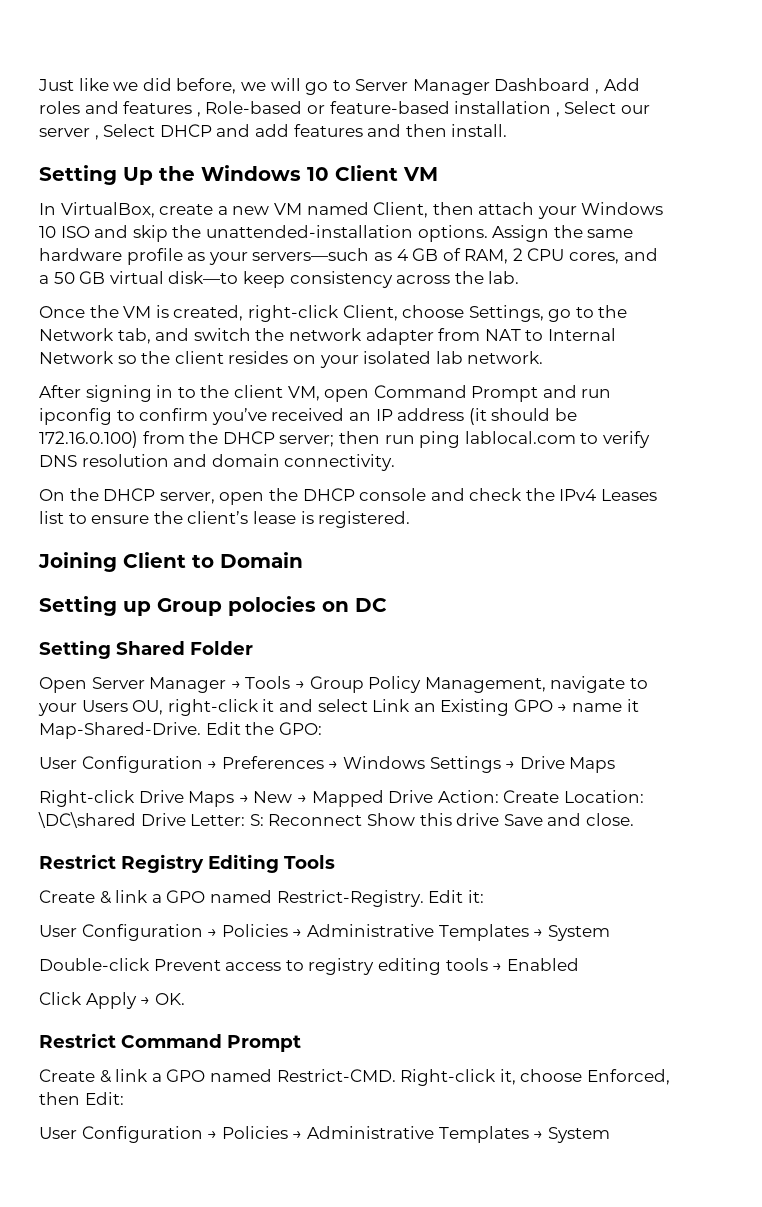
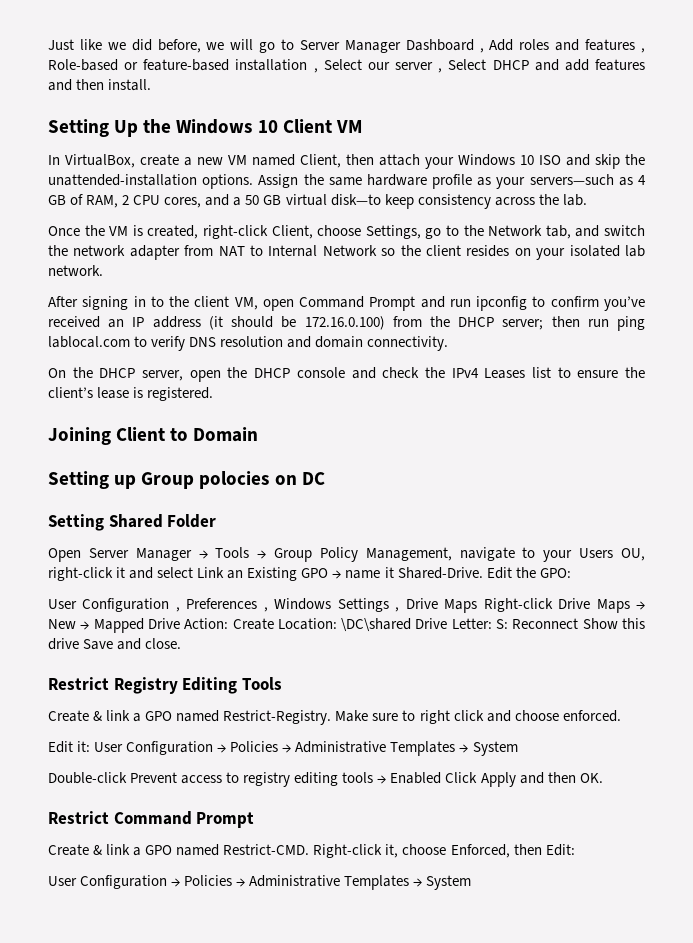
- Open Server Manager → Tools → Group Policy Management, navigate to your Users OU, right-click it and select Link an Existing GPO → name it Map-Shared-Drive.
+ Open Server Manager → Tools → Group Policy Management, navigate to your Users OU, right-click it and select Link an Existing GPO → name it Shared-Drive.
- User Configuration → Preferences → Windows Settings → Drive Maps
- Right-click Drive Maps → New → Mapped Drive Action: Create Location: \DC\shared Drive Letter: S: Reconnect Show this drive Save and close.
+ User Configuration , Preferences , Windows Settings , Drive Maps Right-click Drive Maps → New → Mapped Drive Action: Create Location: \DC\shared Drive Letter: S: Reconnect Show this drive Save and close.
- Create & link a GPO named Restrict-Registry. Edit it:
- User Configuration → Policies → Administrative Templates → System
+ Create & link a GPO named Restrict-Registry. Make sure to right click and choose enforced.
+ Edit it: User Configuration → Policies → Administrative Templates → System
- Double-click Prevent access to registry editing tools → Enabled
- Click Apply → OK.
+ Double-click Prevent access to registry editing tools → Enabled Click Apply and then OK.

